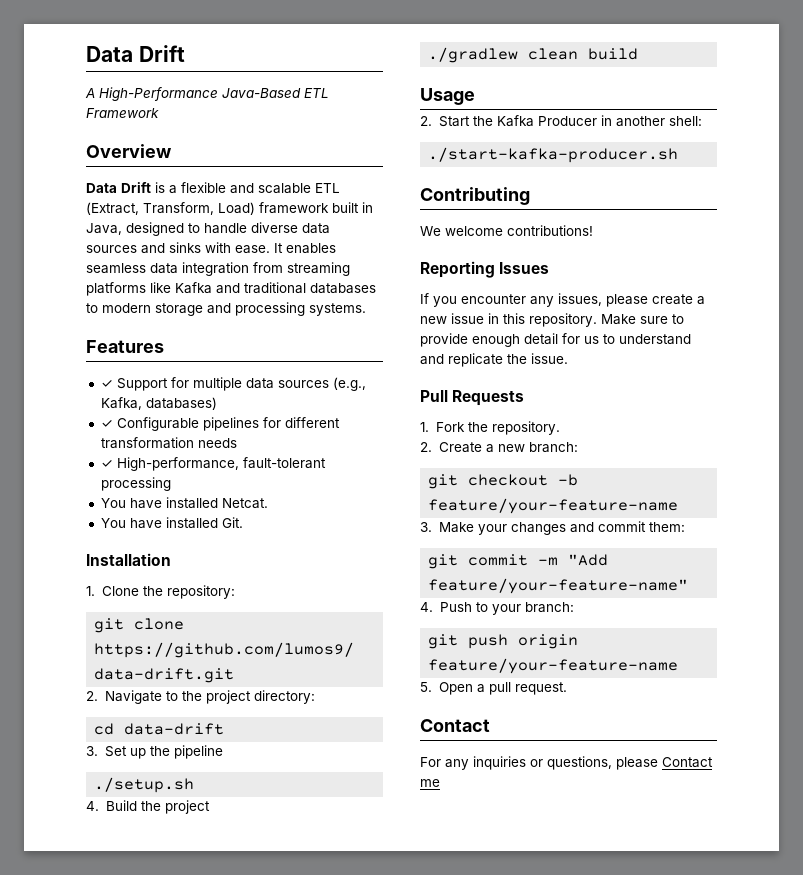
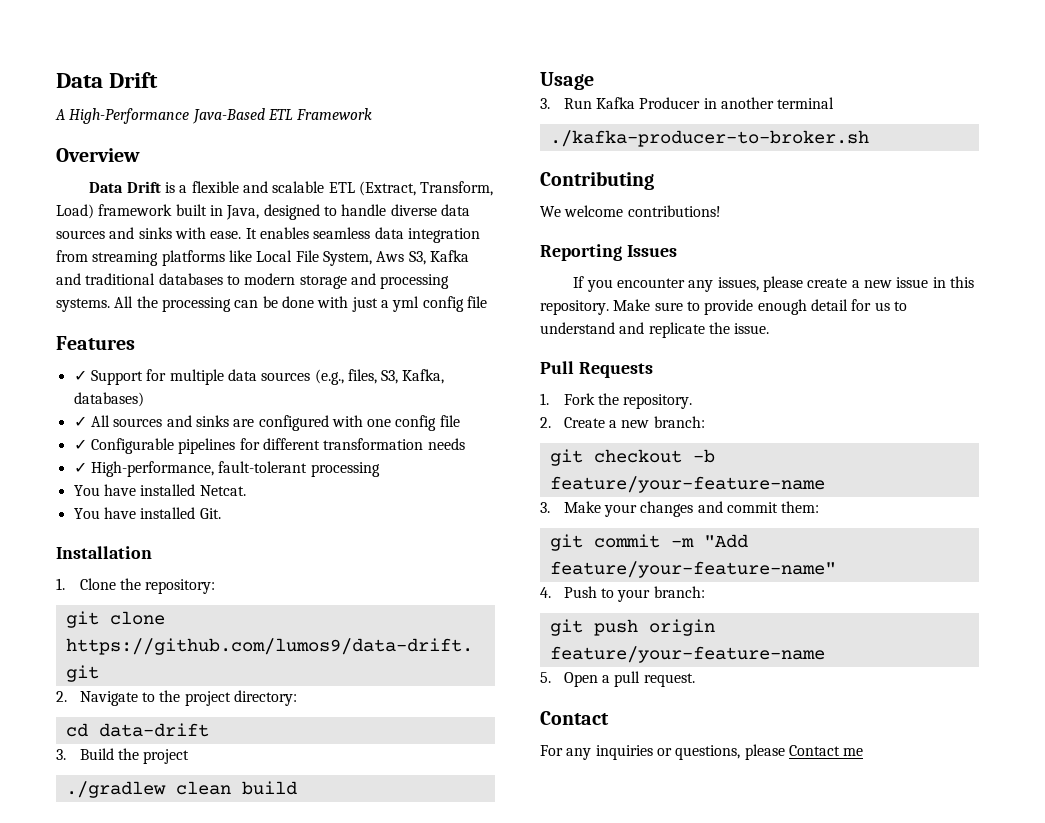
- It enables seamless data integration from streaming platforms like Kafka and traditional databases to modern storage and processing systems.
+ It enables seamless data integration from streaming platforms like Local File System, Aws S3, Kafka and traditional databases to modern storage and processing systems. All the processing can be done with just a yml config file
- ✓ Support for multiple data sources (e.g., Kafka, databases)
+ ✓ Support for multiple data sources (e.g., files, S3, Kafka, databases)
+ ✓ All sources and sinks are configured with one config file
- 3. Set up the pipeline
- ./setup.sh
- 4. Build the project
+ 3. Build the project
- 2. Start the Kafka Producer in another shell:
- ./start-kafka-producer.sh
+ 3. Run Kafka Producer in another terminal
+ ./kafka-producer-to-broker.sh

